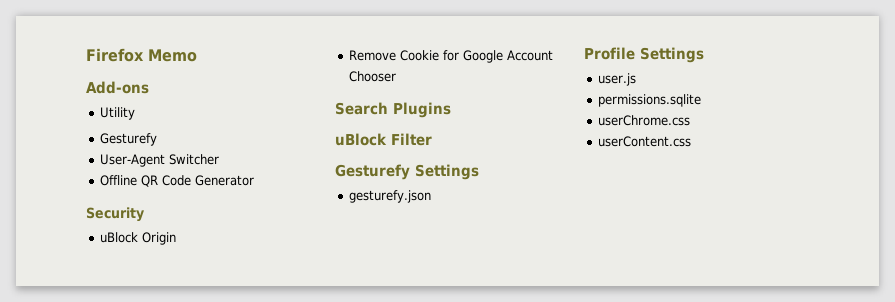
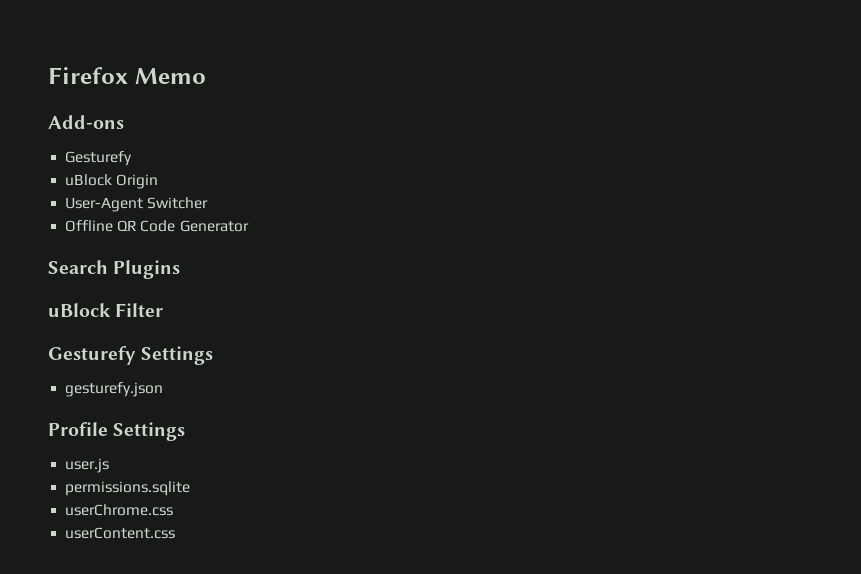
  Add-ons
- Utility
  Gesturefy
+ uBlock Origin
- Security
- uBlock Origin
- Remove Cookie for Google Account Chooser

